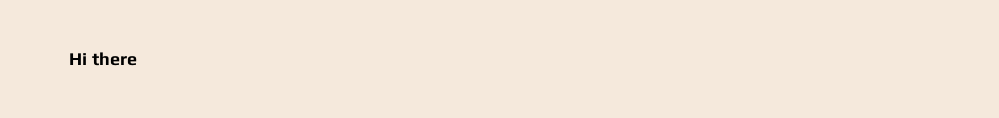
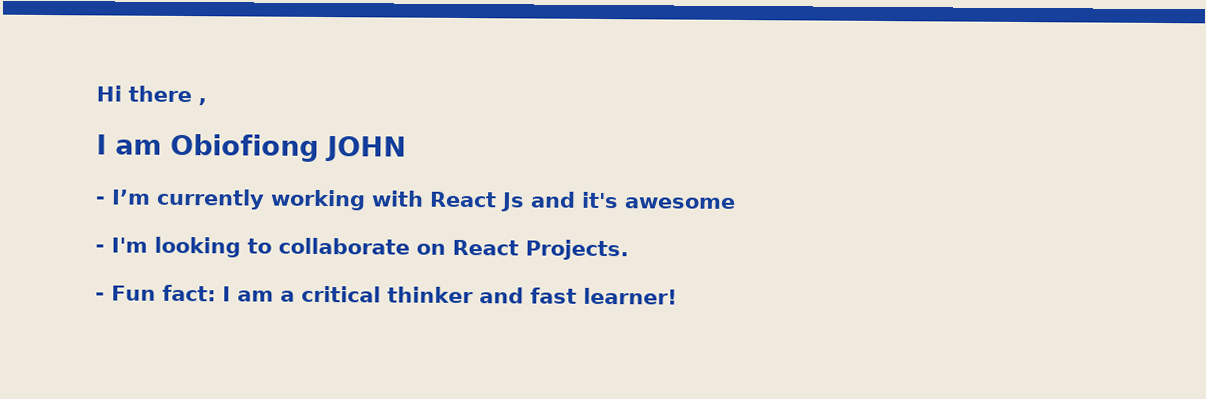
- Hi there
+ Hi there ,
+ I am Obiofiong JOHN
+ - I’m currently working with React Js and it's awesome
+ - I'm looking to collaborate on React Projects.
+ - Fun fact: I am a critical thinker and fast learner!

